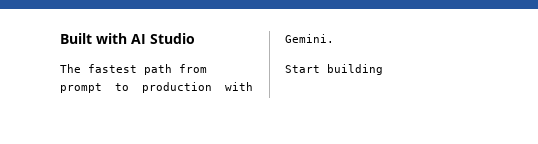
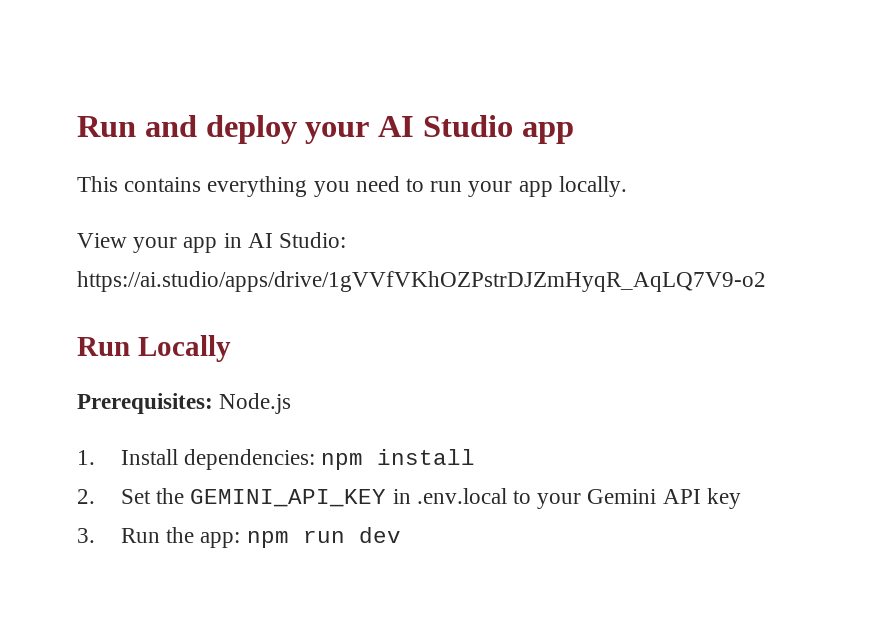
- Built with AI Studio
- The fastest path from prompt to production with Gemini.
- Start building
+ Run and deploy your AI Studio app
+ This contains everything you need to run your app locally.
+ View your app in AI Studio: https://ai.studio/apps/drive/1gVVfVKhOZPstrDJZmHyqR_AqLQ7V9-o2
+ Run Locally
+ Prerequisites: Node.js
+ 1. Install dependencies: npm install
+ 2. Set the GEMINI_API_KEY in .env.local to your Gemini API key
+ 3. Run the app: npm run dev

